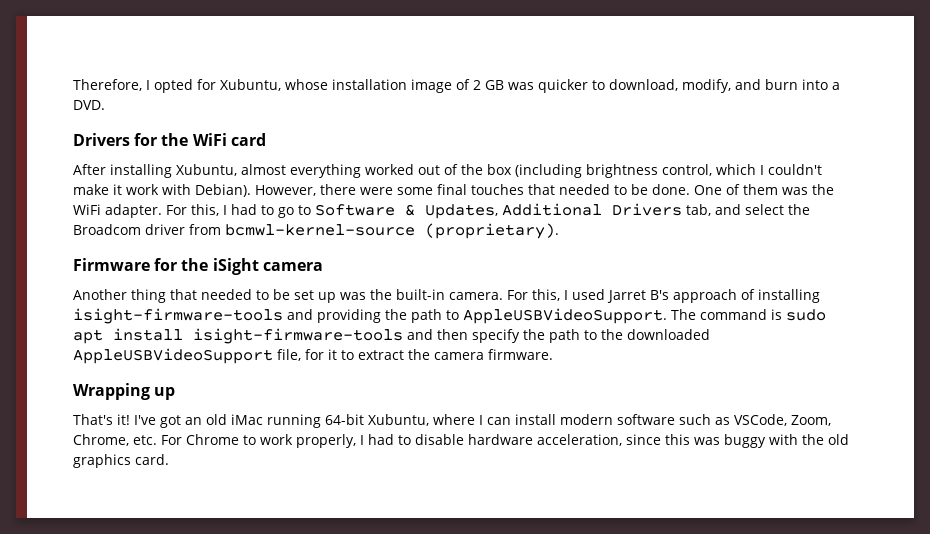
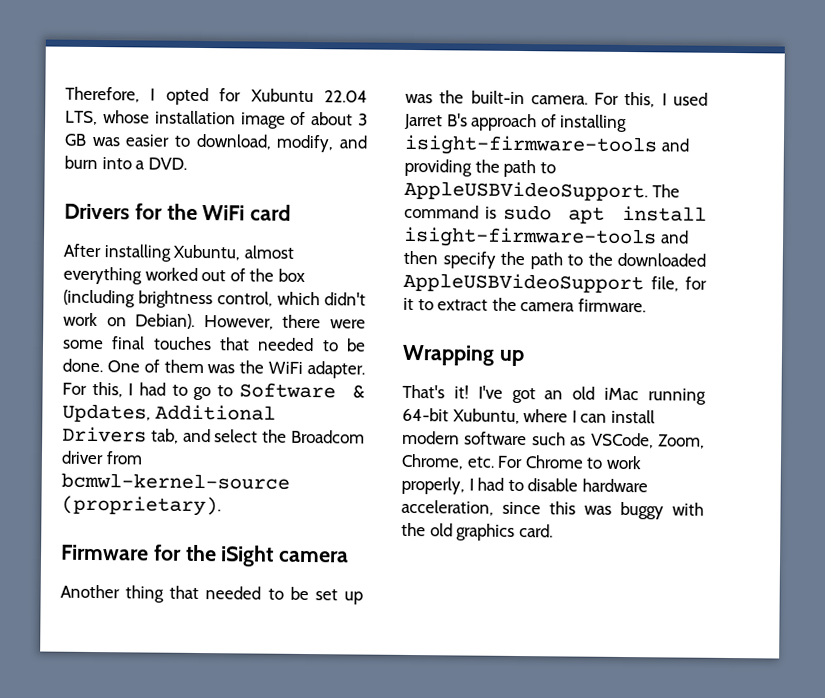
- Therefore, I opted for Xubuntu, whose installation image of 2 GB was quicker to download, modify, and burn into a DVD.
+ Therefore, I opted for Xubuntu 22.04 LTS, whose installation image of about 3 GB was easier to download, modify, and burn into a DVD.
- After installing Xubuntu, almost everything worked out of the box (including brightness control, which I couldn't make it work with Debian).
+ After installing Xubuntu, almost everything worked out of the box (including brightness control, which didn't work on Debian).

